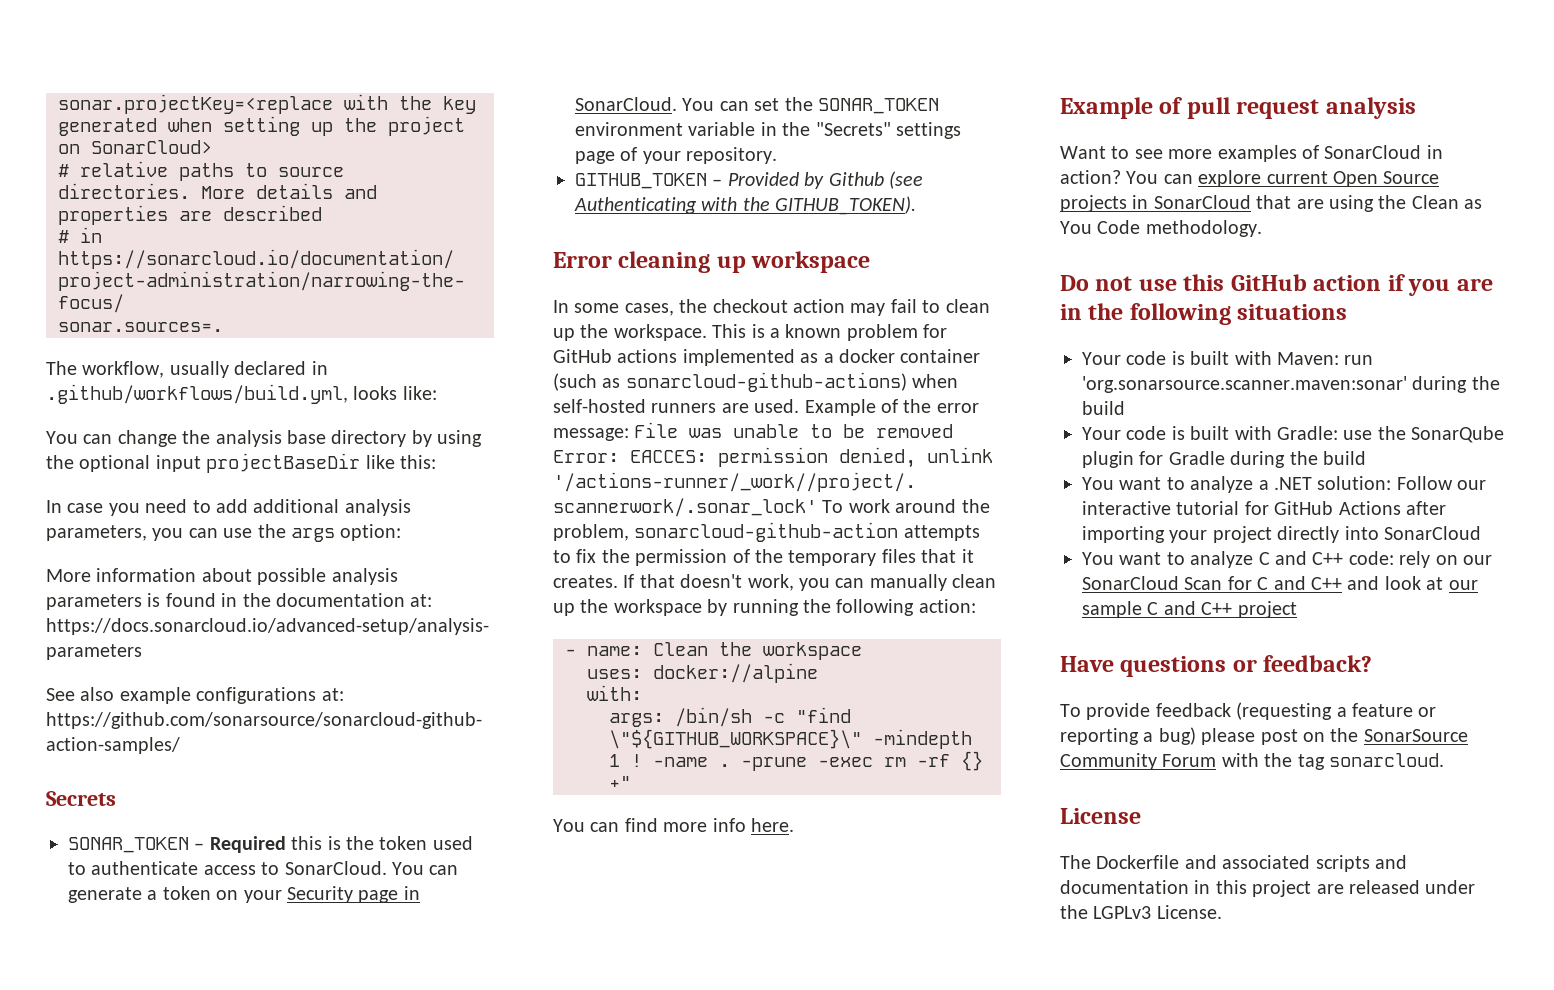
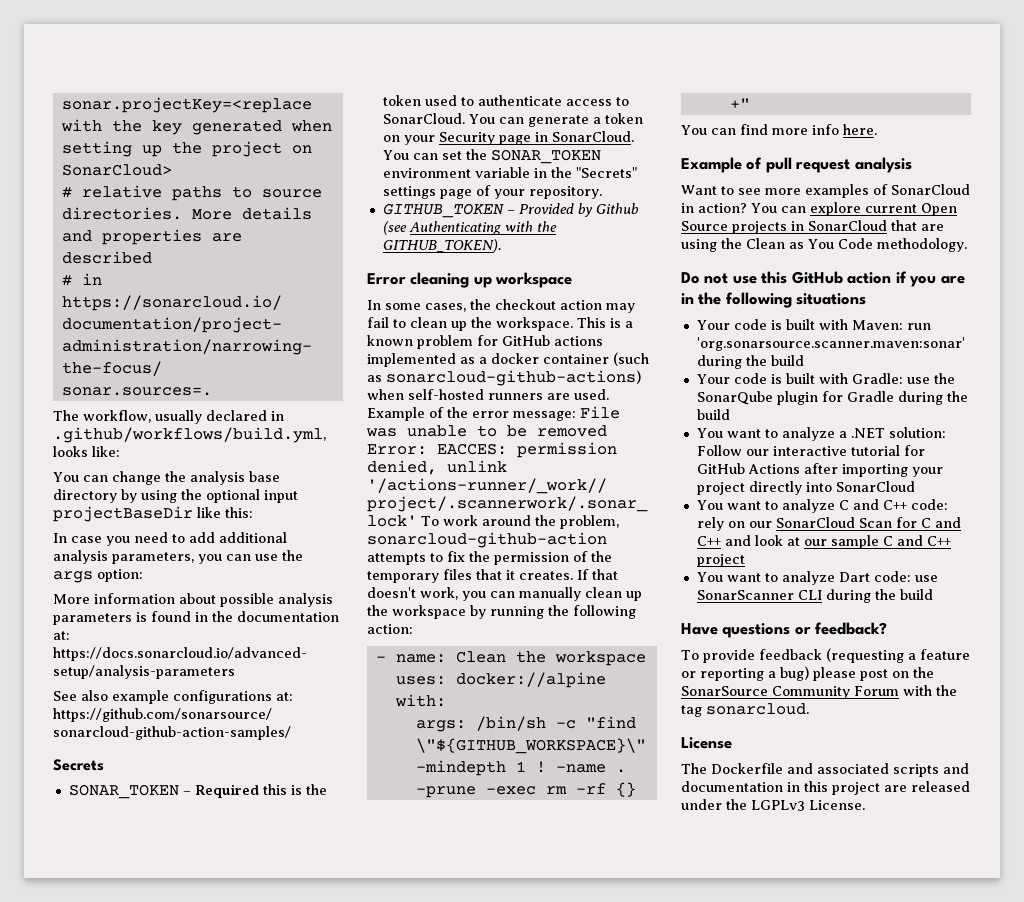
+ You want to analyze Dart code: use SonarScanner CLI during the build

